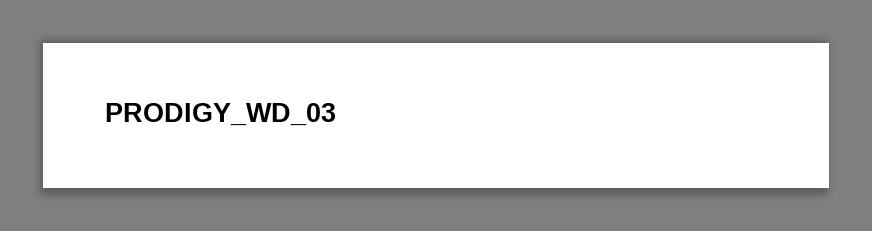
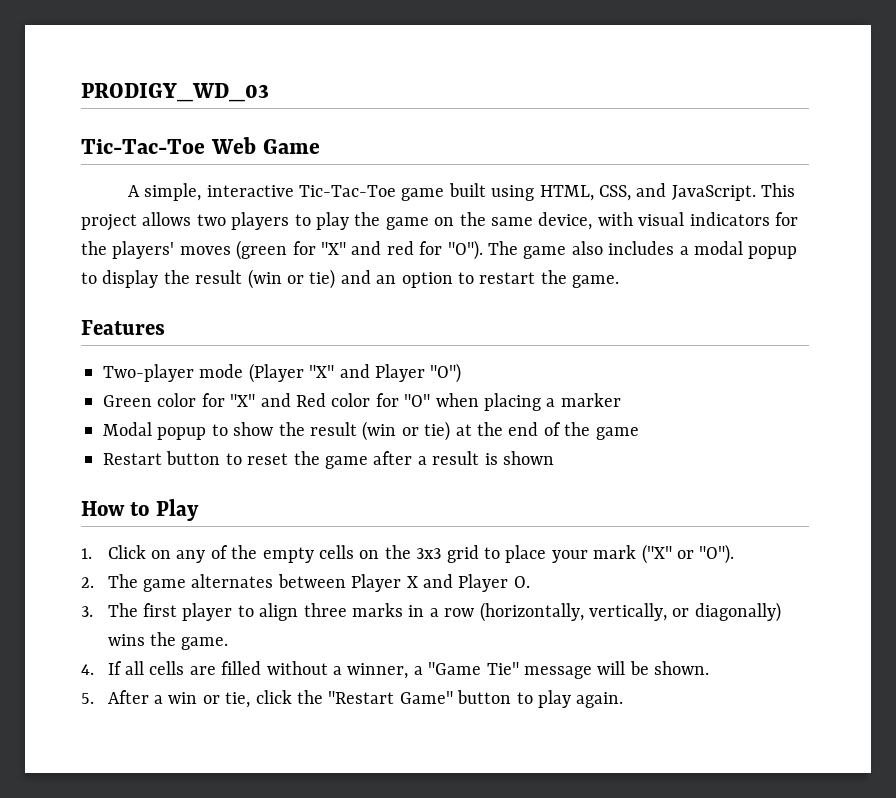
+ Tic-Tac-Toe Web Game
+ A simple, interactive Tic-Tac-Toe game built using HTML, CSS, and JavaScript. This project allows two players to play the game on the same device, with visual indicators for the players' moves (green for "X" and red for "O"). The game also includes a modal popup to display the result (win or tie) and an option to restart the game.
+ Features
+ Two-player mode (Player "X" and Player "O")
+ Green color for "X" and Red color for "O" when placing a marker
+ Modal popup to show the result (win or tie) at the end of the game
+ Restart button to reset the game after a result is shown
+ How to Play
+ 1. Click on any of the empty cells on the 3x3 grid to place your mark ("X" or "O").
+ 2. The game alternates between Player X and Player O.
+ 3. The first player to align three marks in a row (horizontally, vertically, or diagonally) wins the game.
+ 4. If all cells are filled without a winner, a "Game Tie" message will be shown.
+ 5. After a win or tie, click the "Restart Game" button to play again.

